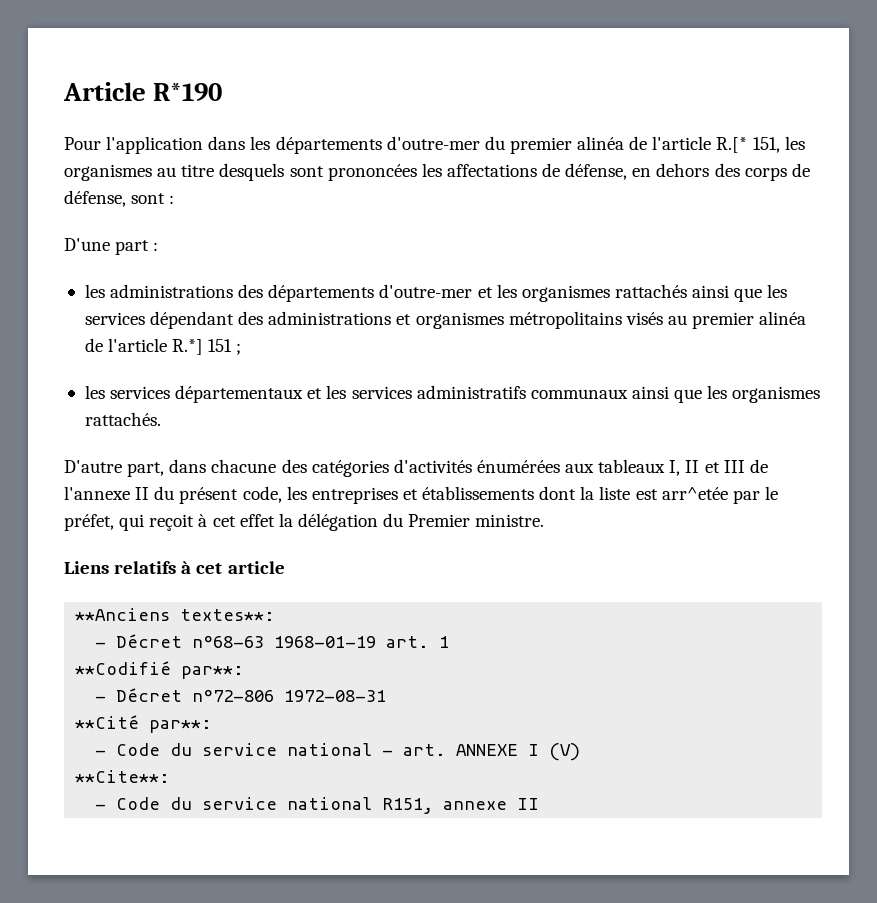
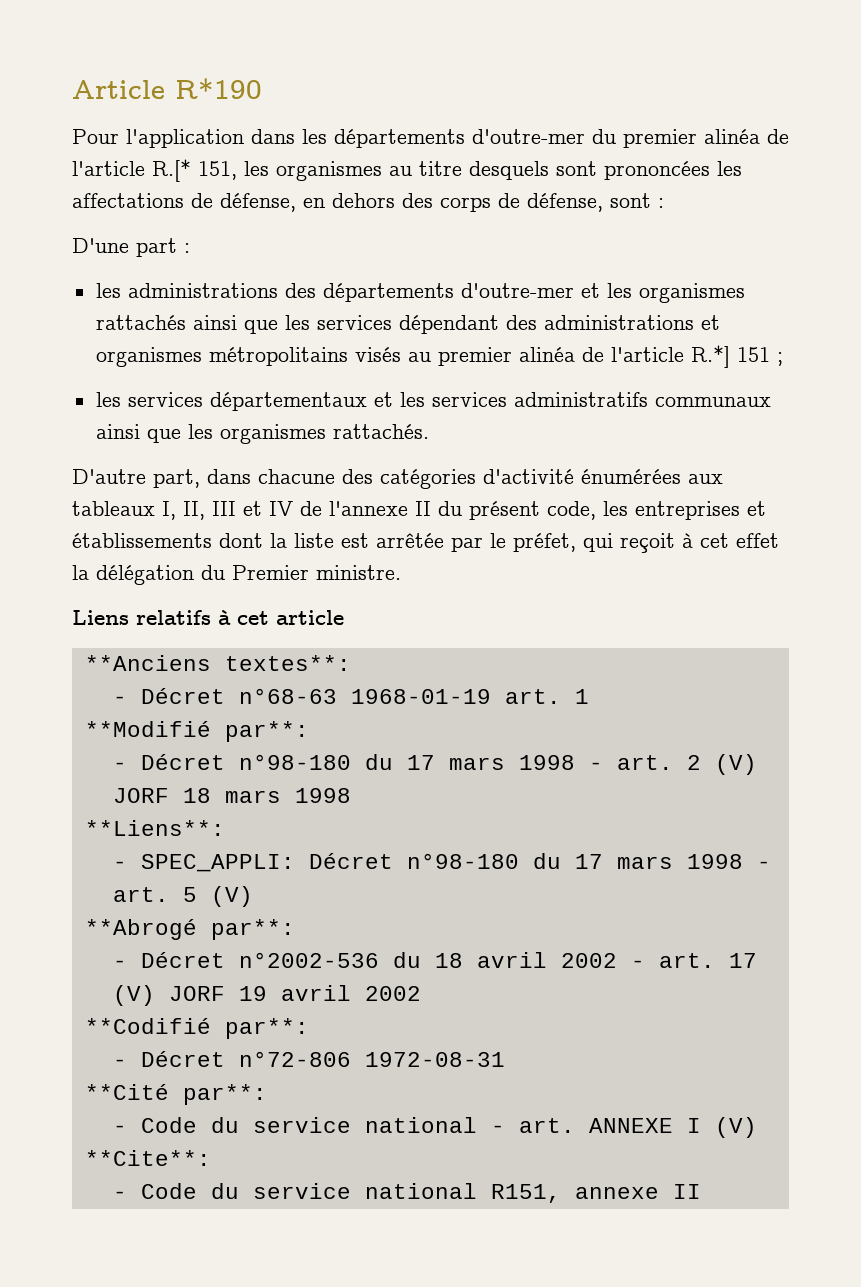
- D'autre part, dans chacune des catégories d'activités énumérées aux tableaux I, II et III de l'annexe II du présent code, les entreprises et établissements dont la liste est arr^etée par le préfet, qui reçoit à cet effet la délégation du Premier ministre.
+ D'autre part, dans chacune des catégories d'activité énumérées aux tableaux I, II, III et IV de l'annexe II du présent code, les entreprises et établissements dont la liste est arrêtée par le préfet, qui reçoit à cet effet la délégation du Premier ministre.
+ **Modifié par**:
+ - Décret n°98-180 du 17 mars 1998 - art. 2 (V) JORF 18 mars 1998
+ **Liens**:
+ - SPEC_APPLI: Décret n°98-180 du 17 mars 1998 - art. 5 (V)
+ **Abrogé par**:
+ - Décret n°2002-536 du 18 avril 2002 - art. 17 (V) JORF 19 avril 2002

